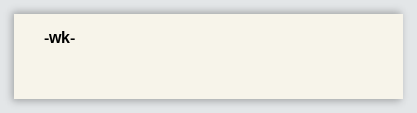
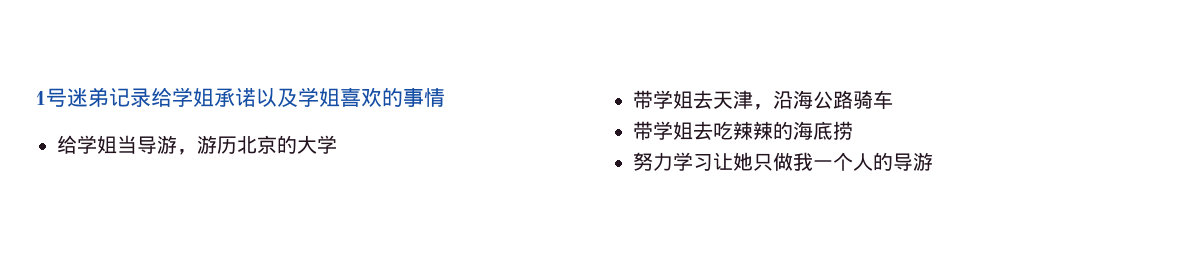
- -wk-
+ 1号迷弟记录给学姐承诺以及学姐喜欢的事情
+ 给学姐当导游，游历北京的大学
+ 带学姐去天津，沿海公路骑车
+ 带学姐去吃辣辣的海底捞
+ 努力学习让她只做我一个人的导游

